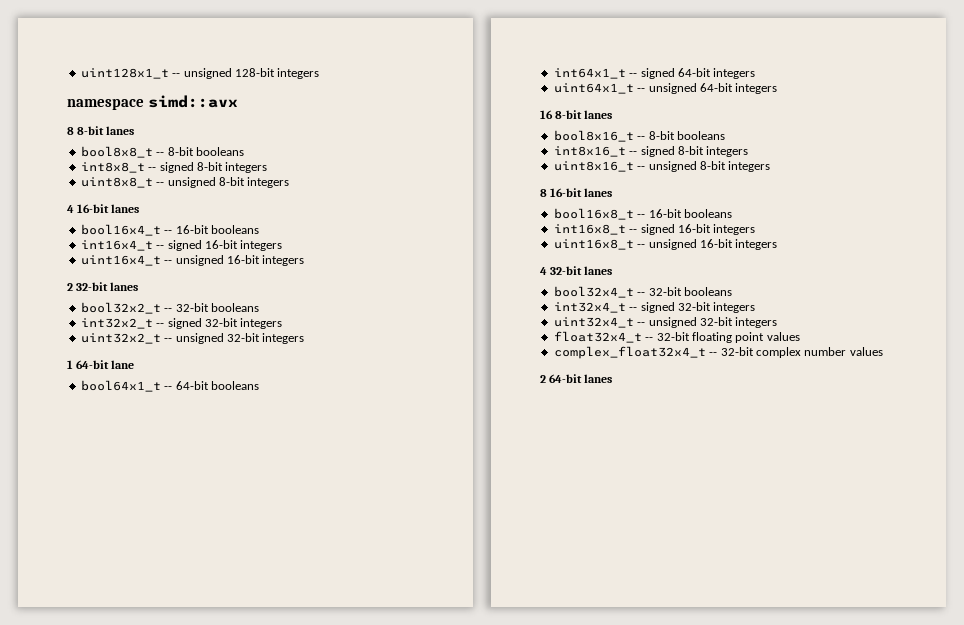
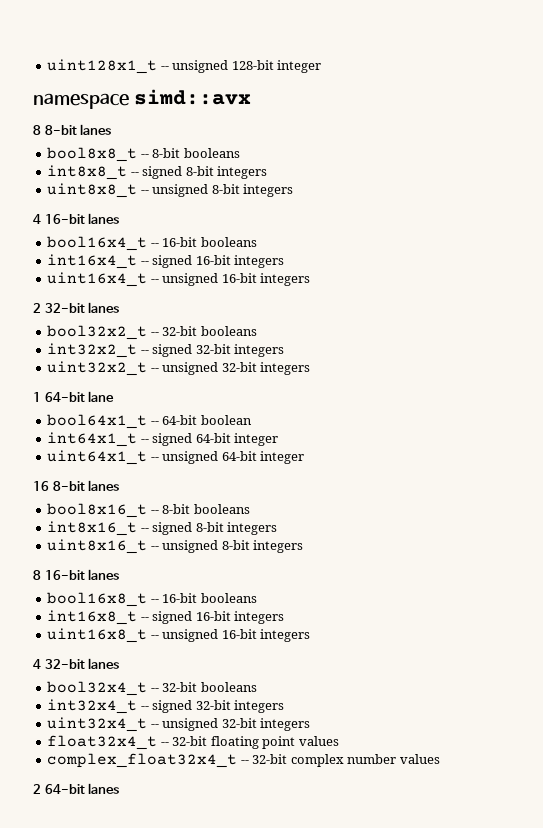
- uint128x1_t -- unsigned 128-bit integers
+ uint128x1_t -- unsigned 128-bit integer
- bool64x1_t -- 64-bit booleans
+ bool64x1_t -- 64-bit boolean
- int64x1_t -- signed 64-bit integers
+ int64x1_t -- signed 64-bit integer
- uint64x1_t -- unsigned 64-bit integers
+ uint64x1_t -- unsigned 64-bit integer

